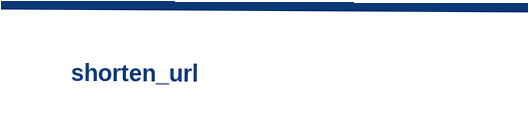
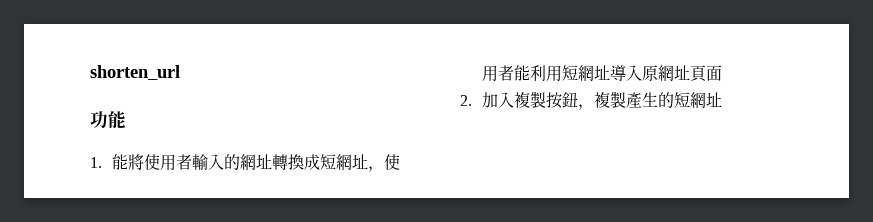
+ 功能
+ 1.能將使用者輸入的網址轉換成短網址，使用者能利用短網址導入原網址頁面
+ 2.加入複製按鈕，複製產生的短網址

